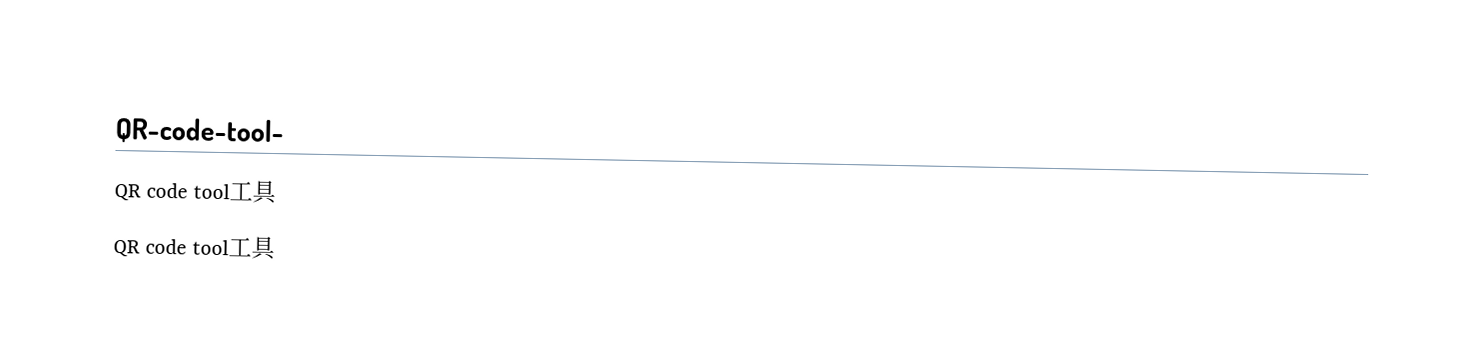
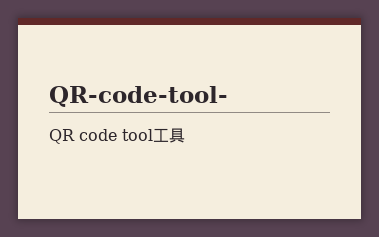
  QR-code-tool-
- QR code tool工具

